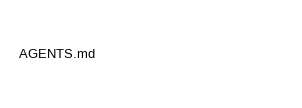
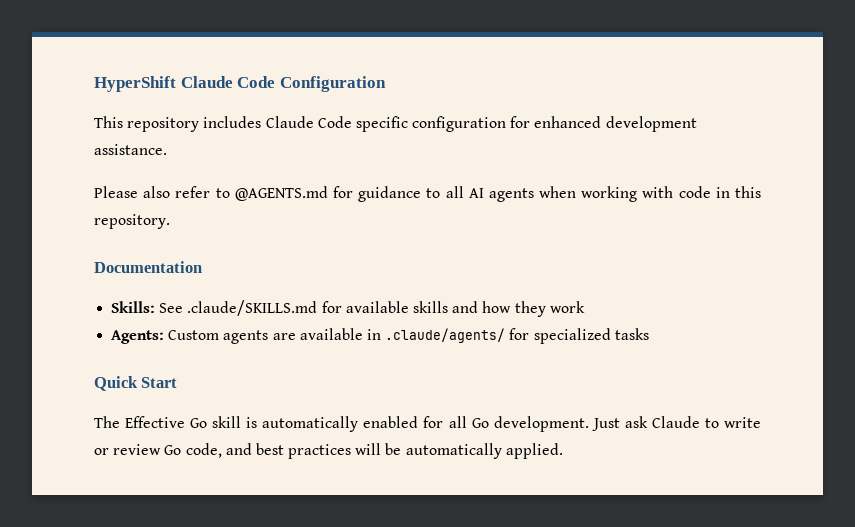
- AGENTS.md
+ HyperShift Claude Code Configuration
+ This repository includes Claude Code specific configuration for enhanced development assistance.
+ Please also refer to @AGENTS.md for guidance to all AI agents when working with code in this repository.
+ Documentation
+ Skills: See .claude/SKILLS.md for available skills and how they work
+ Agents: Custom agents are available in .claude/agents/ for specialized tasks
+ Quick Start
+ The Effective Go skill is automatically enabled for all Go development. Just ask Claude to write or review Go code, and best practices will be automatically applied.

